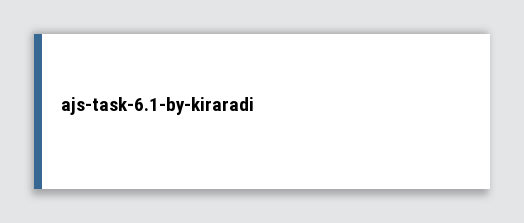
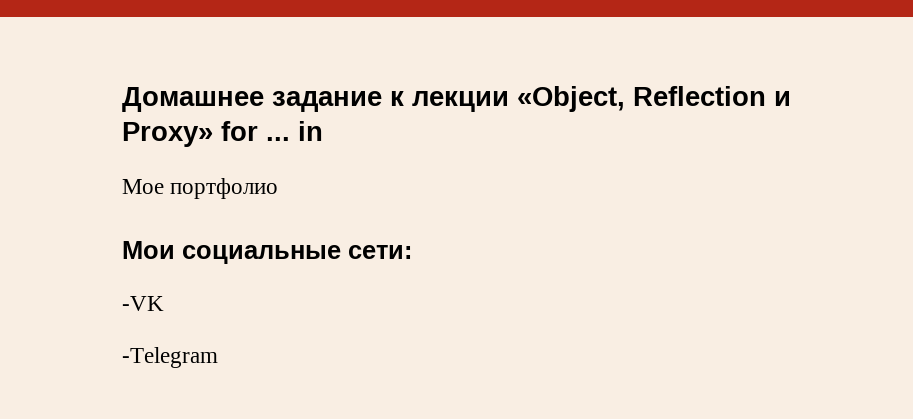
- ajs-task-6.1-by-kiraradi
+ Домашнее задание к лекции «Object, Reflection и Proxy» for ... in
+ Мое портфолио
+ Мои социальные сети:
+ -VK
+ -Telegram

